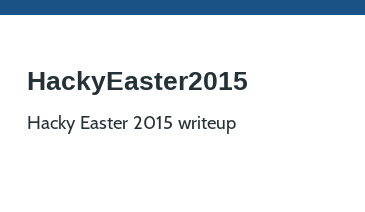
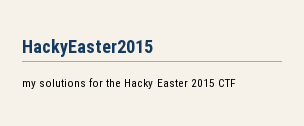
- Hacky Easter 2015 writeup
+ my solutions for the Hacky Easter 2015 CTF

